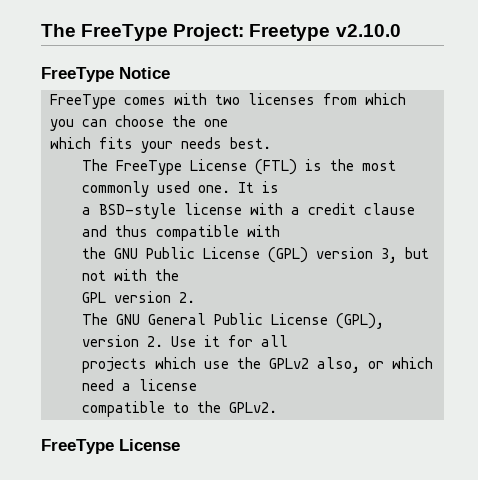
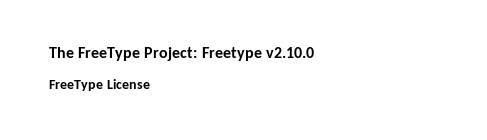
- FreeType Notice
- FreeType comes with two licenses from which you can choose the one
- which fits your needs best.
- The FreeType License (FTL) is the most commonly used one. It is
- a BSD-style license with a credit clause and thus compatible with
- the GNU Public License (GPL) version 3, but not with the
- GPL version 2.
- The GNU General Public License (GPL), version 2. Use it for all
- projects which use the GPLv2 also, or which need a license
- compatible to the GPLv2.

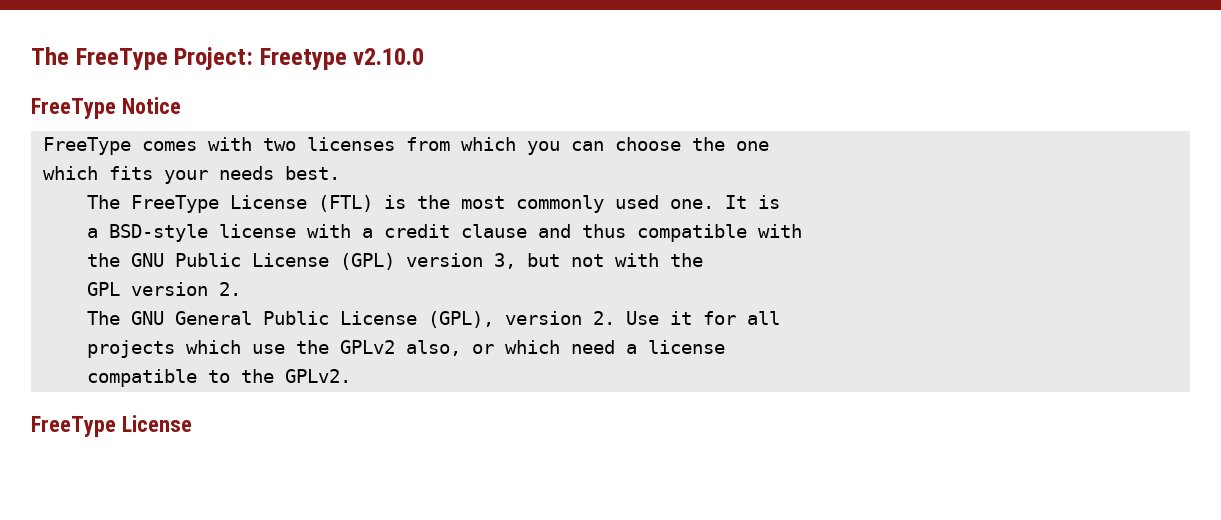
+ FreeType Notice
+ FreeType comes with two licenses from which you can choose the one
+ which fits your needs best.
+ The FreeType License (FTL) is the most commonly used one. It is
+ a BSD-style license with a credit clause and thus compatible with
+ the GNU Public License (GPL) version 3, but not with the
+ GPL version 2.
+ The GNU General Public License (GPL), version 2. Use it for all
+ projects which use the GPLv2 also, or which need a license
+ compatible to the GPLv2.

